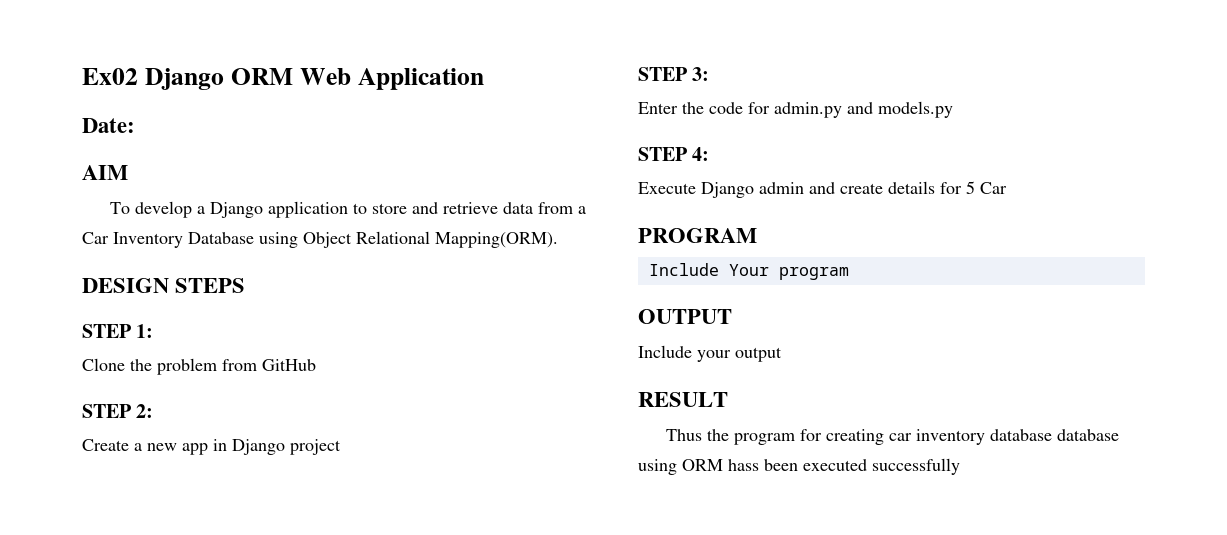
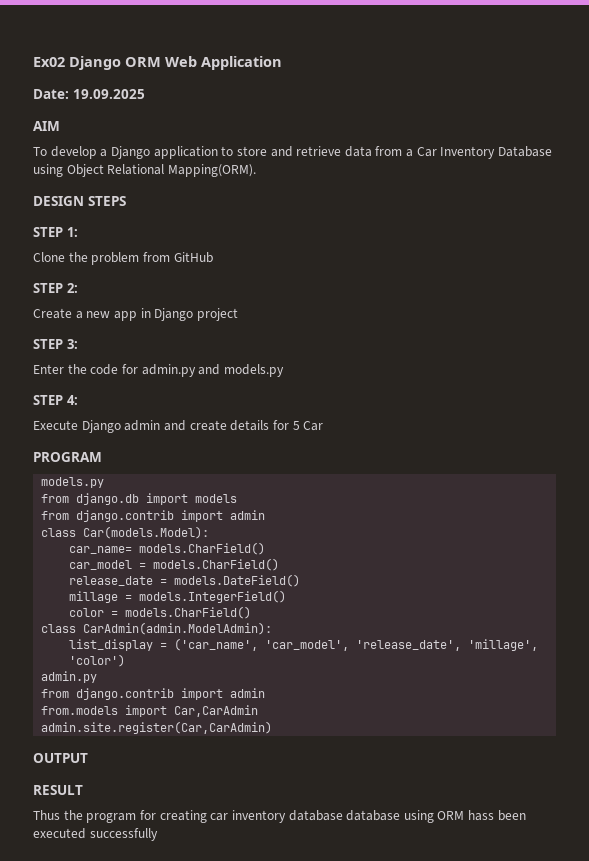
- Date:
+ Date: 19.09.2025
  PROGRAM
- Include Your program
+ models.py
+ from django.db import models
+ from django.contrib import admin
+ class Car(models.Model):
+ car_name= models.CharField()
+ car_model = models.CharField()
+ release_date = models.DateField()
+ millage = models.IntegerField()
+ color = models.CharField()
+ class CarAdmin(admin.ModelAdmin):
+ list_display = ('car_name', 'car_model', 'release_date', 'millage', 'color')
+ admin.py
+ from django.contrib import admin
+ from.models import Car,CarAdmin
+ admin.site.register(Car,CarAdmin)
  OUTPUT
- Include your output

